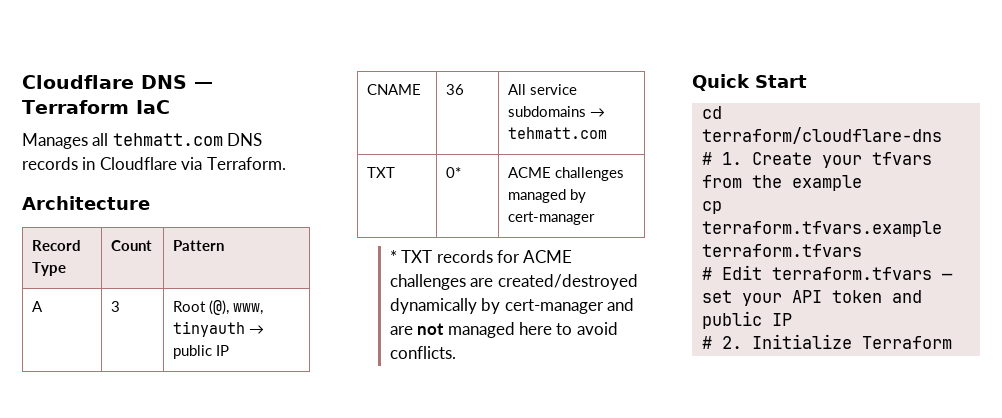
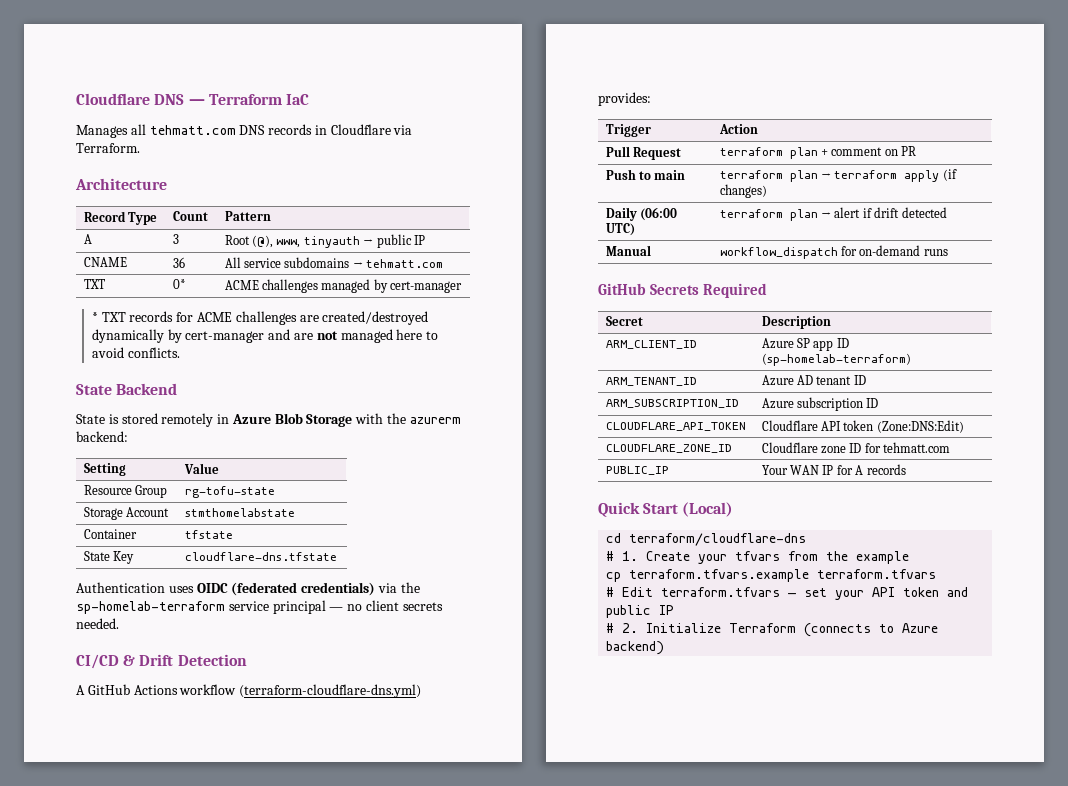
+ State Backend
+ State is stored remotely in Azure Blob Storage with the azurerm backend:
+ Setting | Value
+ Resource Group | rg-tofu-state
+ Storage Account | stmthomelabstate
+ Container | tfstate
+ State Key | cloudflare-dns.tfstate
+ Authentication uses OIDC (federated credentials) via the sp-homelab-terraform service principal — no client secrets needed.
+ CI/CD & Drift Detection
+ A GitHub Actions workflow (terraform-cloudflare-dns.yml) provides:
+ Trigger | Action
+ Pull Request | terraform plan + comment on PR
+ Push to main | terraform plan → terraform apply (if changes)
+ Daily (06:00 UTC) | terraform plan → alert if drift detected
+ Manual | workflow_dispatch for on-demand runs
+ GitHub Secrets Required
+ Secret | Description
+ ARM_CLIENT_ID | Azure SP app ID (sp-homelab-terraform)
+ ARM_TENANT_ID | Azure AD tenant ID
+ ARM_SUBSCRIPTION_ID | Azure subscription ID
+ CLOUDFLARE_API_TOKEN | Cloudflare API token (Zone:DNS:Edit)
+ CLOUDFLARE_ZONE_ID | Cloudflare zone ID for tehmatt.com
+ PUBLIC_IP | Your WAN IP for A records
- Quick Start
+ Quick Start (Local)
- # 2. Initialize Terraform
+ # 2. Initialize Terraform (connects to Azure backend)

